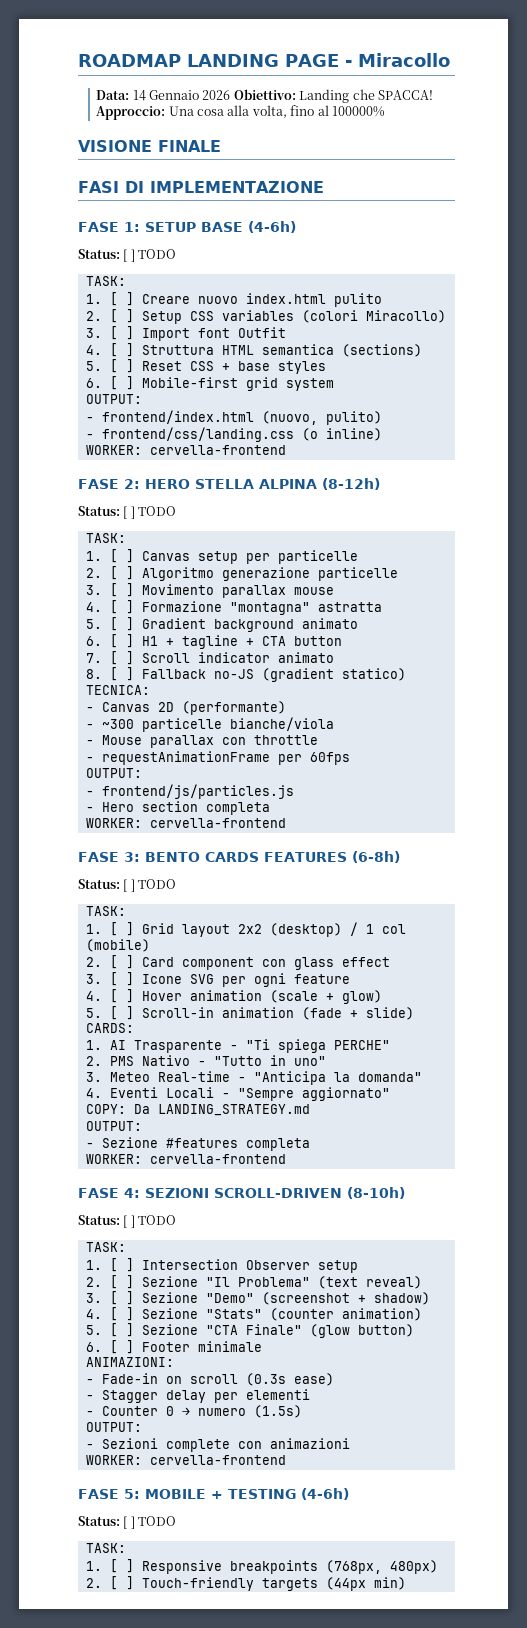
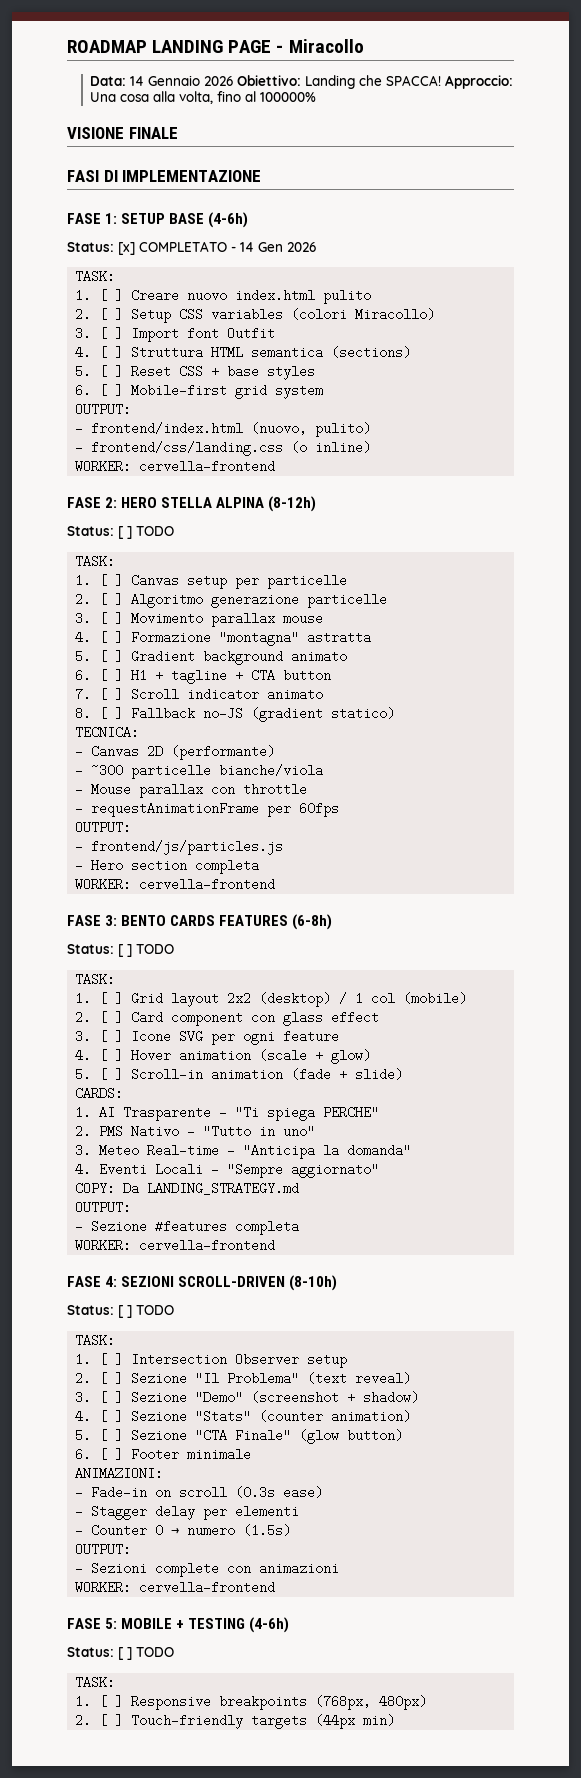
  FASE 1: SETUP BASE (4-6h)
- Status: [ ] TODO
+ Status: [x] COMPLETATO - 14 Gen 2026

